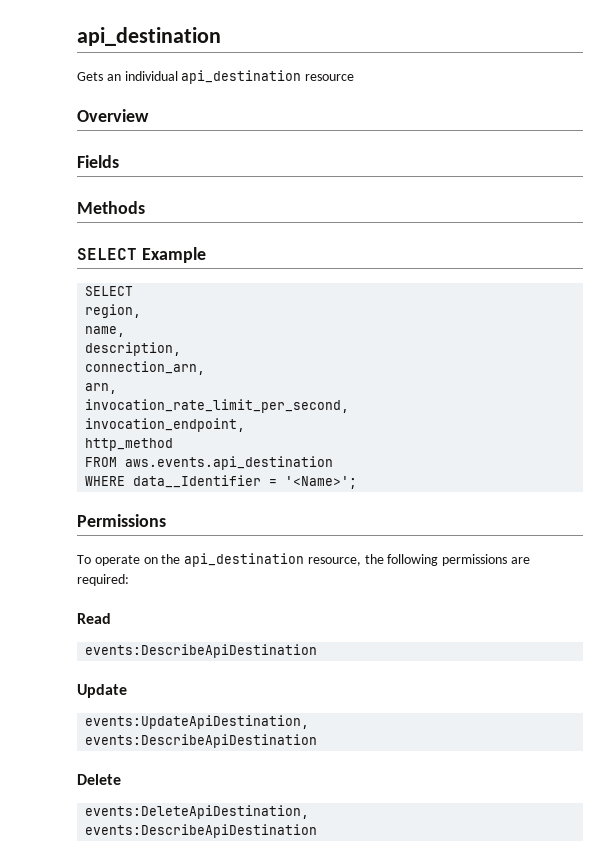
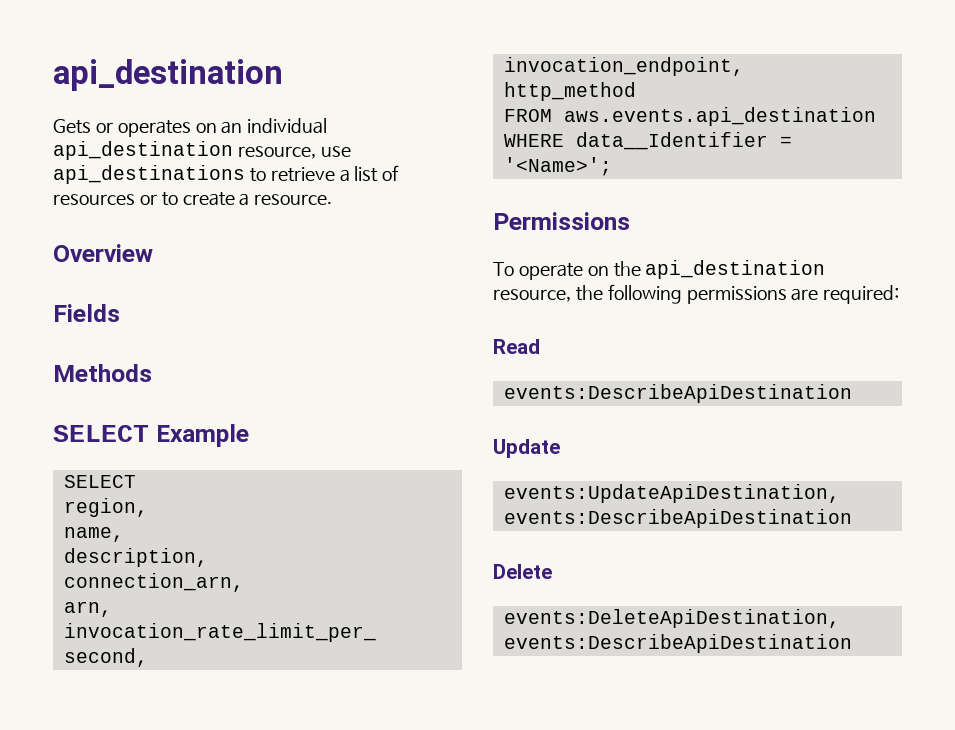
- Gets an individual api_destination resource
+ Gets or operates on an individual api_destination resource, use api_destinations to retrieve a list of resources or to create a resource.

